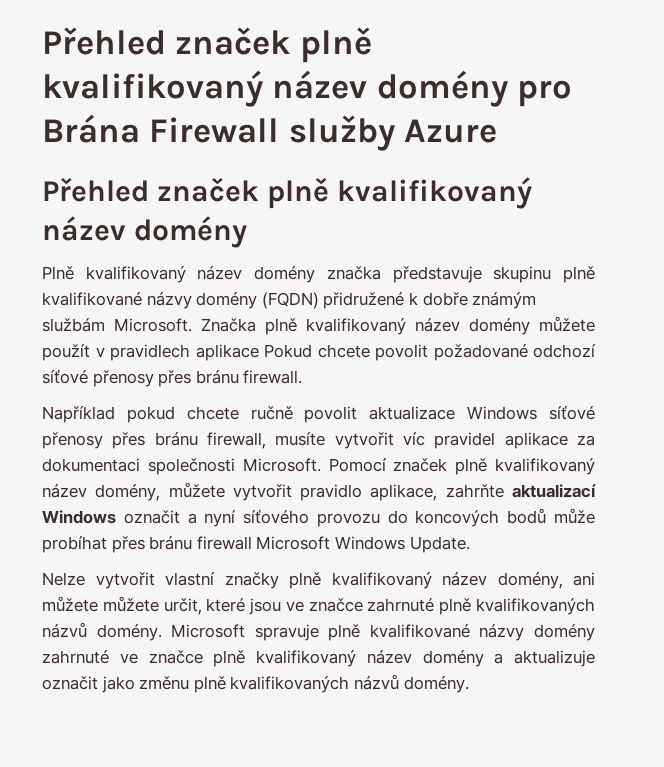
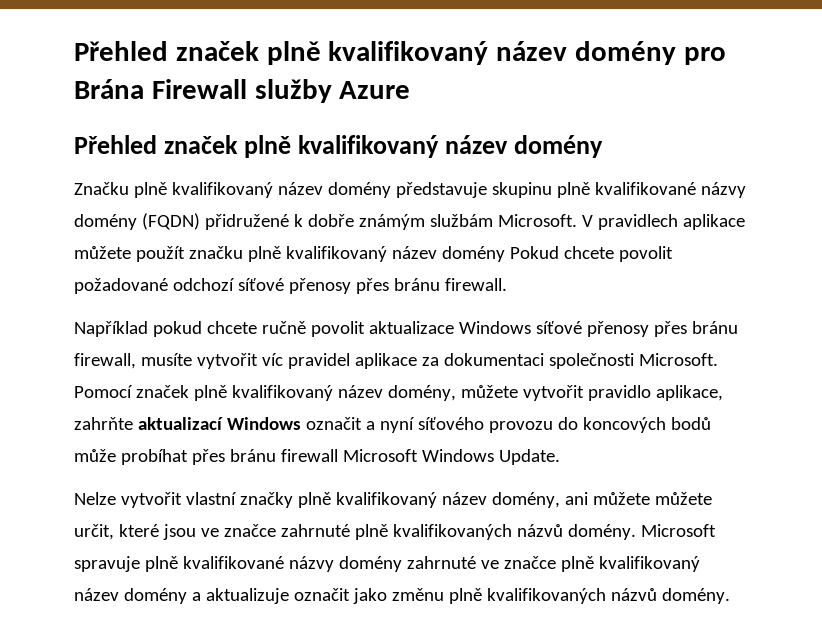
- Plně kvalifikovaný název domény značka představuje skupinu plně kvalifikované názvy domény (FQDN) přidružené k dobře známým službám Microsoft.
+ Značku plně kvalifikovaný název domény představuje skupinu plně kvalifikované názvy domény (FQDN) přidružené k dobře známým službám Microsoft.
- Značka plně kvalifikovaný název domény můžete použít v pravidlech aplikace Pokud chcete povolit požadované odchozí síťové přenosy přes bránu firewall.
+ V pravidlech aplikace můžete použít značku plně kvalifikovaný název domény Pokud chcete povolit požadované odchozí síťové přenosy přes bránu firewall.

